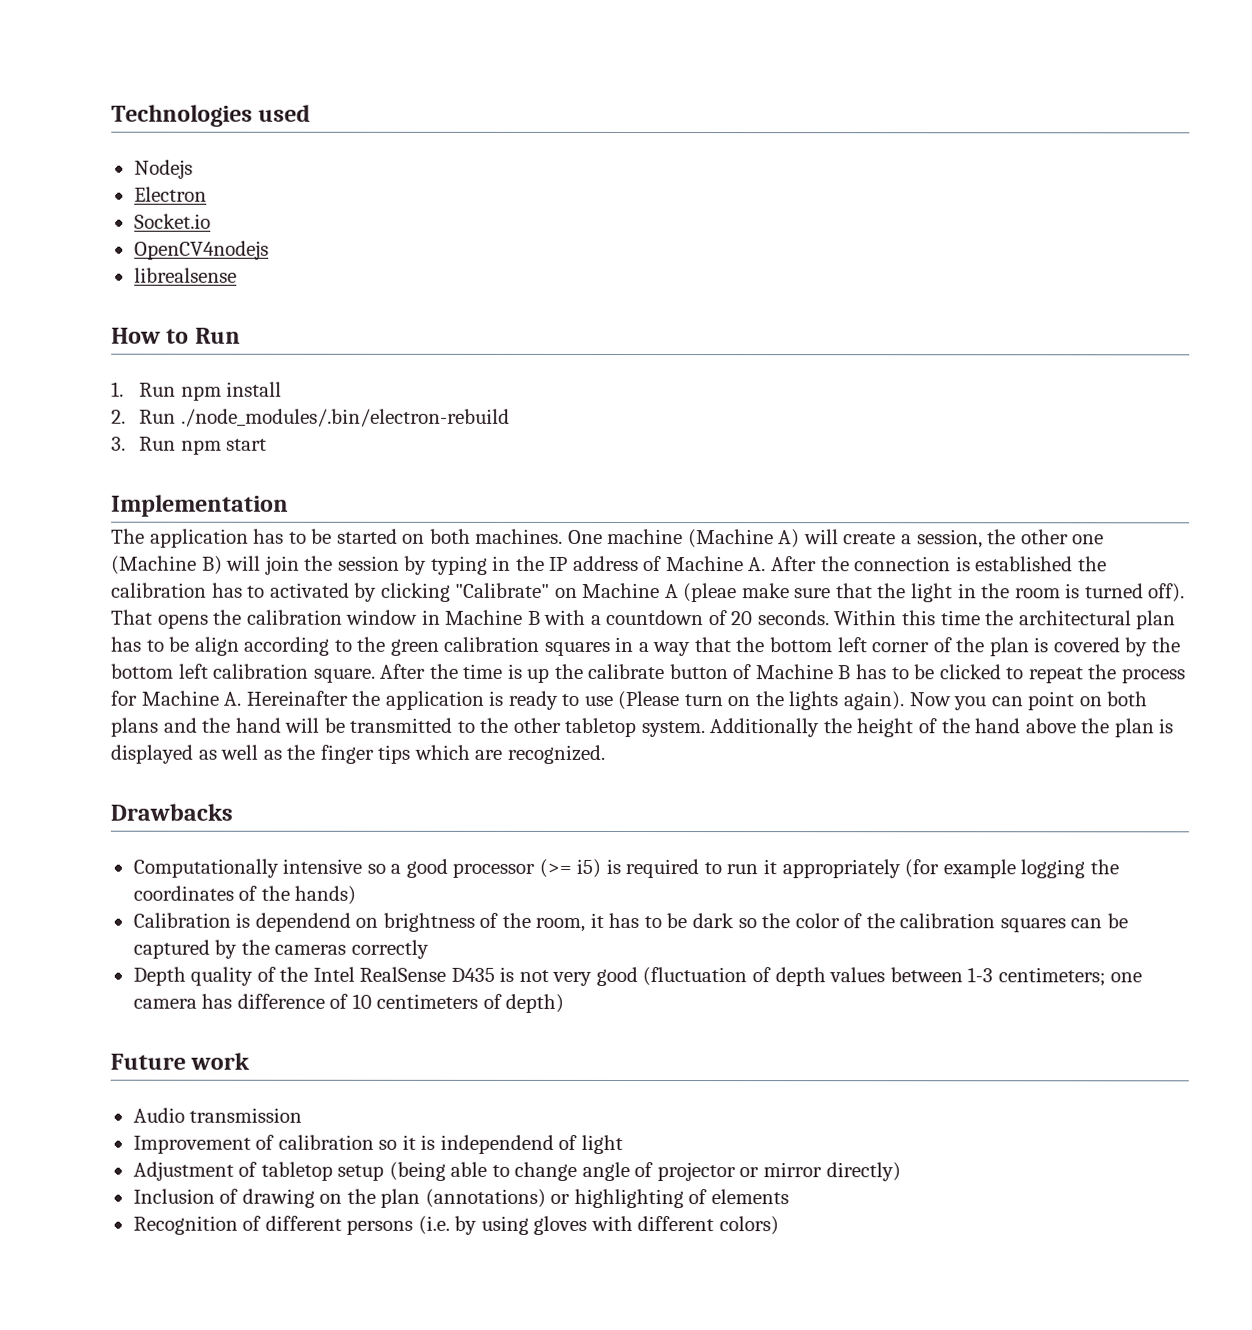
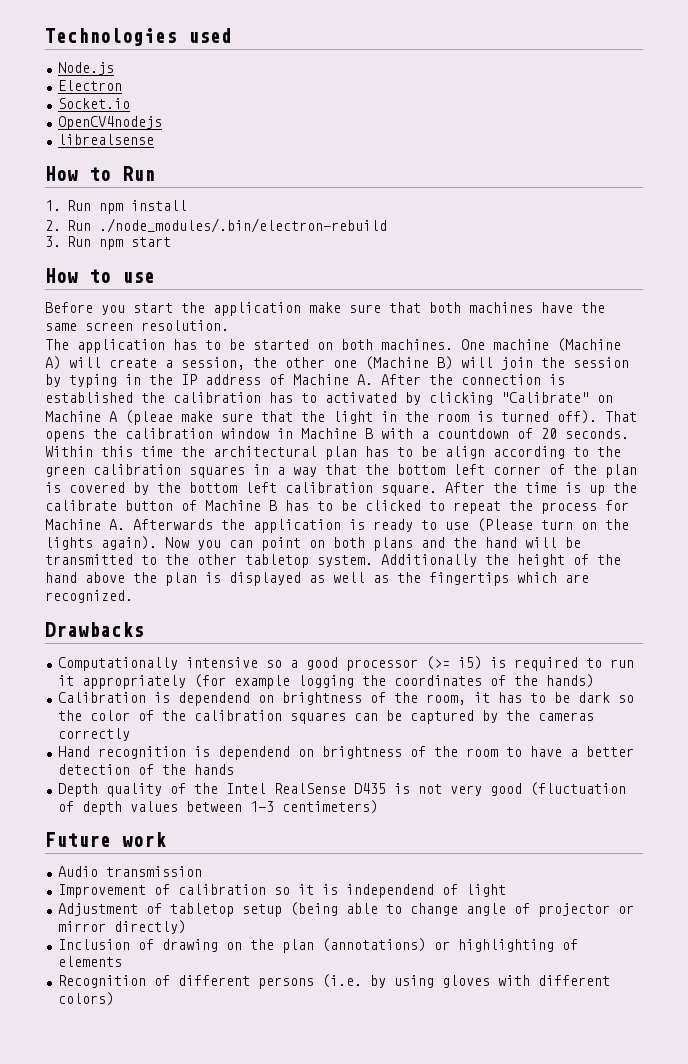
- Nodejs
+ Node.js
- Implementation
+ How to use
+ Before you start the application make sure that both machines have the same screen resolution.
- After the time is up the calibrate button of Machine B has to be clicked to repeat the process for Machine A. Hereinafter the application is ready to use (Please turn on the lights again).
+ After the time is up the calibrate button of Machine B has to be clicked to repeat the process for Machine A. Afterwards the application is ready to use (Please turn on the lights again).
- Additionally the height of the hand above the plan is displayed as well as the finger tips which are recognized.
+ Additionally the height of the hand above the plan is displayed as well as the fingertips which are recognized.
+ Hand recognition is dependend on brightness of the room to have a better detection of the hands
- Depth quality of the Intel RealSense D435 is not very good (fluctuation of depth values between 1-3 centimeters; one camera has difference of 10 centimeters of depth)
+ Depth quality of the Intel RealSense D435 is not very good (fluctuation of depth values between 1-3 centimeters)

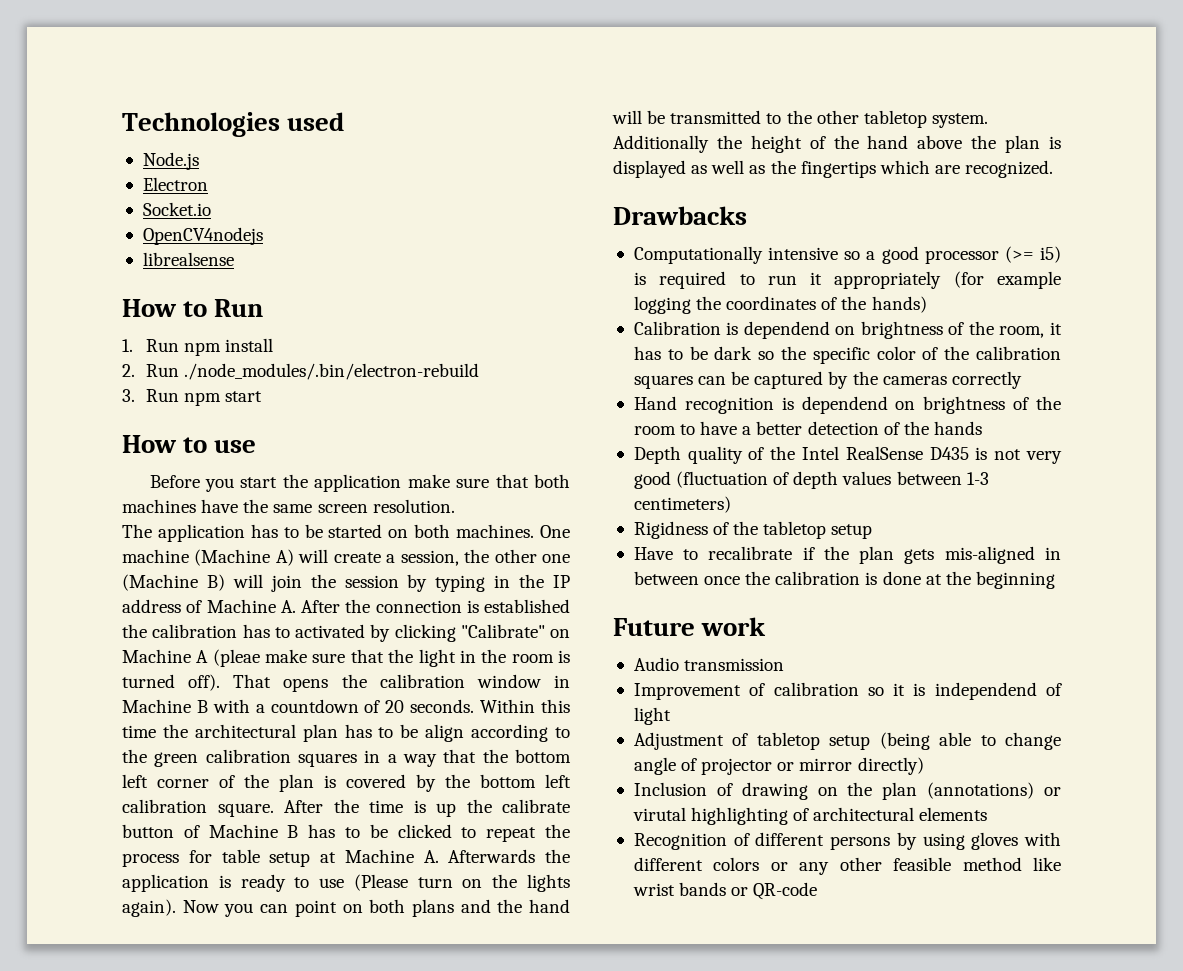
- After the time is up the calibrate button of Machine B has to be clicked to repeat the process for Machine A. Afterwards the application is ready to use (Please turn on the lights again).
+ After the time is up the calibrate button of Machine B has to be clicked to repeat the process for table setup at Machine A. Afterwards the application is ready to use (Please turn on the lights again).
- Calibration is dependend on brightness of the room, it has to be dark so the color of the calibration squares can be captured by the cameras correctly
+ Calibration is dependend on brightness of the room, it has to be dark so the specific color of the calibration squares can be captured by the cameras correctly
+ Rigidness of the tabletop setup
+ Have to recalibrate if the plan gets mis-aligned in between once the calibration is done at the beginning
- Inclusion of drawing on the plan (annotations) or highlighting of elements
+ Inclusion of drawing on the plan (annotations) or virutal highlighting of architectural elements
- Recognition of different persons (i.e. by using gloves with different colors)
+ Recognition of different persons by using gloves with different colors or any other feasible method like wrist bands or QR-code

